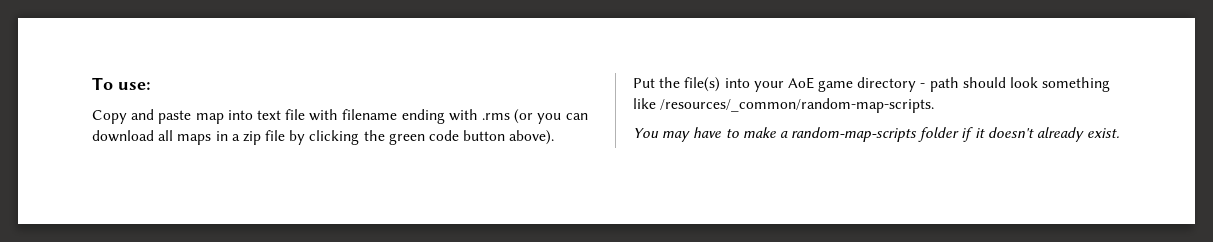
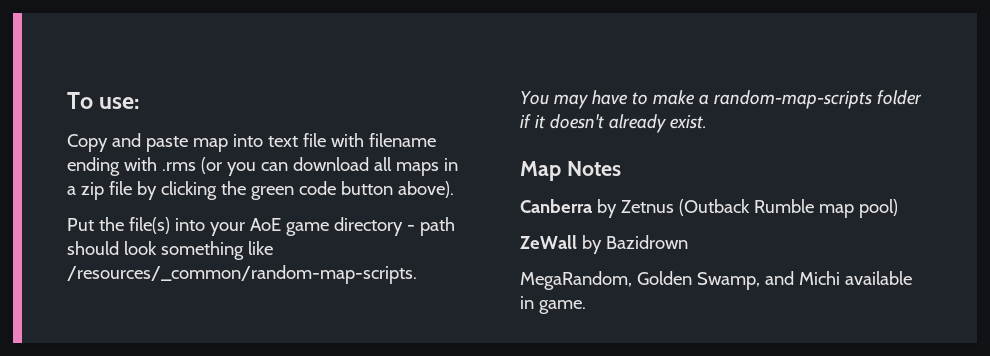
+ Map Notes
+ Canberra by Zetnus (Outback Rumble map pool)
+ ZeWall by Bazidrown
+ MegaRandom, Golden Swamp, and Michi available in game.

